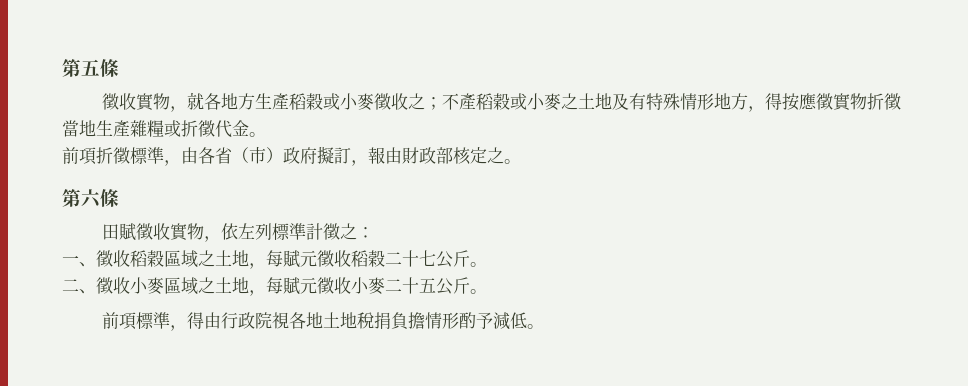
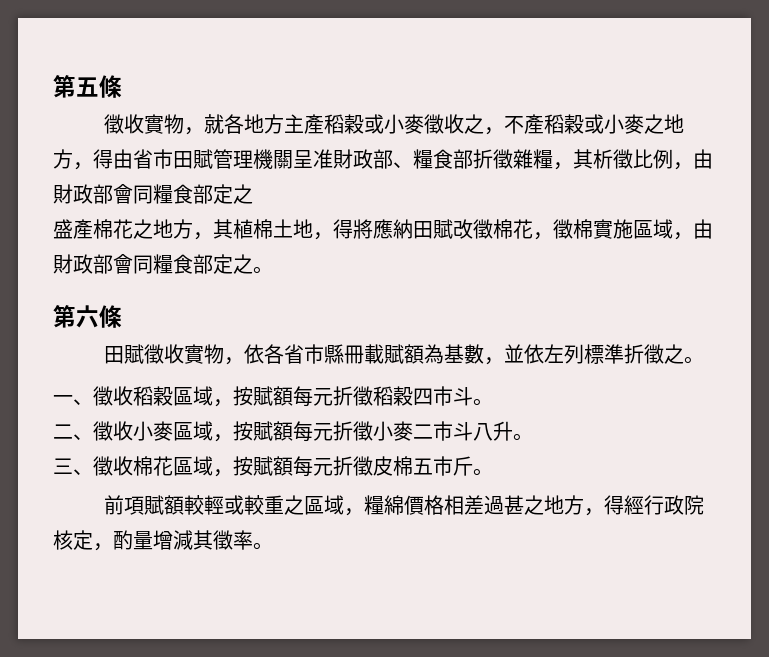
- 徵收實物，就各地方生產稻穀或小麥徵收之；不產稻穀或小麥之土地及有特殊情形地方，得按應徵實物折徵當地生產雜糧或折徵代金。
- 前項折徵標準，由各省（市）政府擬訂，報由財政部核定之。
+ 徵收實物，就各地方主產稻穀或小麥徵收之，不產稻穀或小麥之地方，得由省市田賦管理機關呈准財政部、糧食部折徵雜糧，其析徵比例，由財政部會同糧食部定之
+ 盛產棉花之地方，其植棉土地，得將應納田賦改徵棉花，徵棉實施區域，由財政部會同糧食部定之。
- 田賦徵收實物，依左列標準計徵之：
- 一、徵收稻穀區域之土地，每賦元徵收稻穀二十七公斤。
+ 田賦徵收實物，依各省市縣冊載賦額為基數，並依左列標準折徵之。
+ 一、徵收稻穀區域，按賦額每元折徵稻穀四市斗。
- 二、徵收小麥區域之土地，每賦元徵收小麥二十五公斤。
- 前項標準，得由行政院視各地土地稅捐負擔情形酌予減低。
+ 二、徵收小麥區域，按賦額每元折徵小麥二市斗八升。
+ 三、徵收棉花區域，按賦額每元折徵皮棉五市斤。
+ 前項賦額較輕或較重之區域，糧綿價格相差過甚之地方，得經行政院核定，酌量增減其徵率。

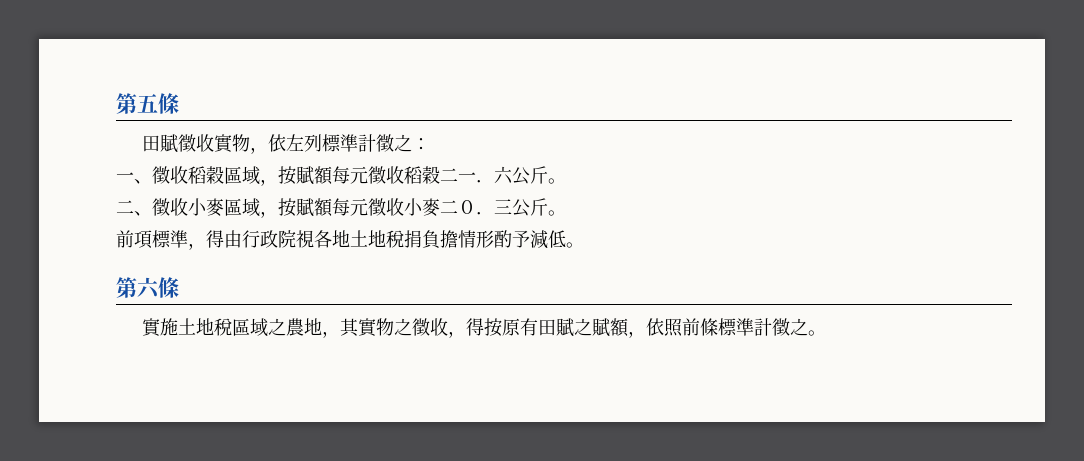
- 徵收實物，就各地方主產稻穀或小麥徵收之，不產稻穀或小麥之地方，得由省市田賦管理機關呈准財政部、糧食部折徵雜糧，其析徵比例，由財政部會同糧食部定之
- 盛產棉花之地方，其植棉土地，得將應納田賦改徵棉花，徵棉實施區域，由財政部會同糧食部定之。
- 第六條
- 田賦徵收實物，依各省市縣冊載賦額為基數，並依左列標準折徵之。
+ 田賦徵收實物，依左列標準計徵之：
- 一、徵收稻穀區域，按賦額每元折徵稻穀四市斗。
+ 一、徵收稻穀區域，按賦額每元徵收稻穀二一．六公斤。
- 二、徵收小麥區域，按賦額每元折徵小麥二市斗八升。
- 三、徵收棉花區域，按賦額每元折徵皮棉五市斤。
- 前項賦額較輕或較重之區域，糧綿價格相差過甚之地方，得經行政院核定，酌量增減其徵率。
+ 二、徵收小麥區域，按賦額每元徵收小麥二０．三公斤。
+ 前項標準，得由行政院視各地土地稅捐負擔情形酌予減低。
+ 第六條
+ 實施土地稅區域之農地，其實物之徵收，得按原有田賦之賦額，依照前條標準計徵之。

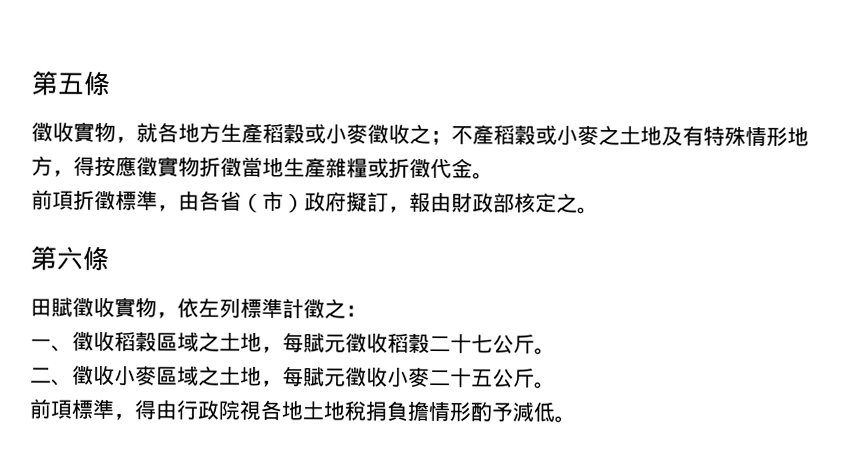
+ 徵收實物，就各地方生產稻穀或小麥徵收之；不產稻穀或小麥之土地及有特殊情形地方，得按應徵實物折徵當地生產雜糧或折徵代金。
+ 前項折徵標準，由各省（市）政府擬訂，報由財政部核定之。
+ 第六條
- 一、徵收稻穀區域，按賦額每元徵收稻穀二一．六公斤。
+ 一、徵收稻穀區域之土地，每賦元徵收稻穀二十七公斤。
- 二、徵收小麥區域，按賦額每元徵收小麥二０．三公斤。
+ 二、徵收小麥區域之土地，每賦元徵收小麥二十五公斤。
- 第六條
- 實施土地稅區域之農地，其實物之徵收，得按原有田賦之賦額，依照前條標準計徵之。

